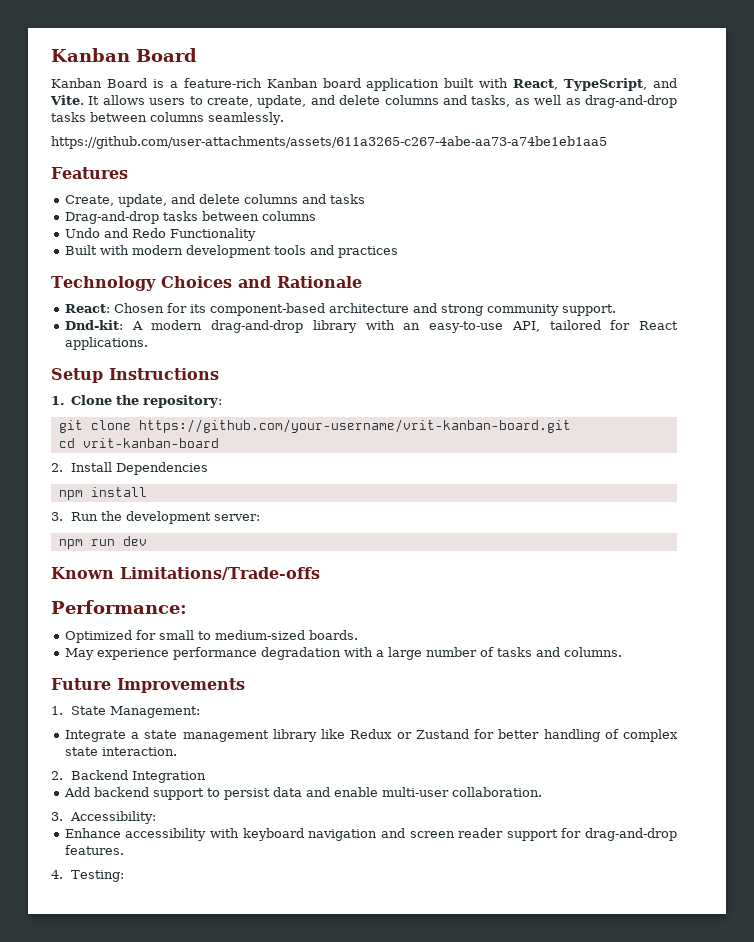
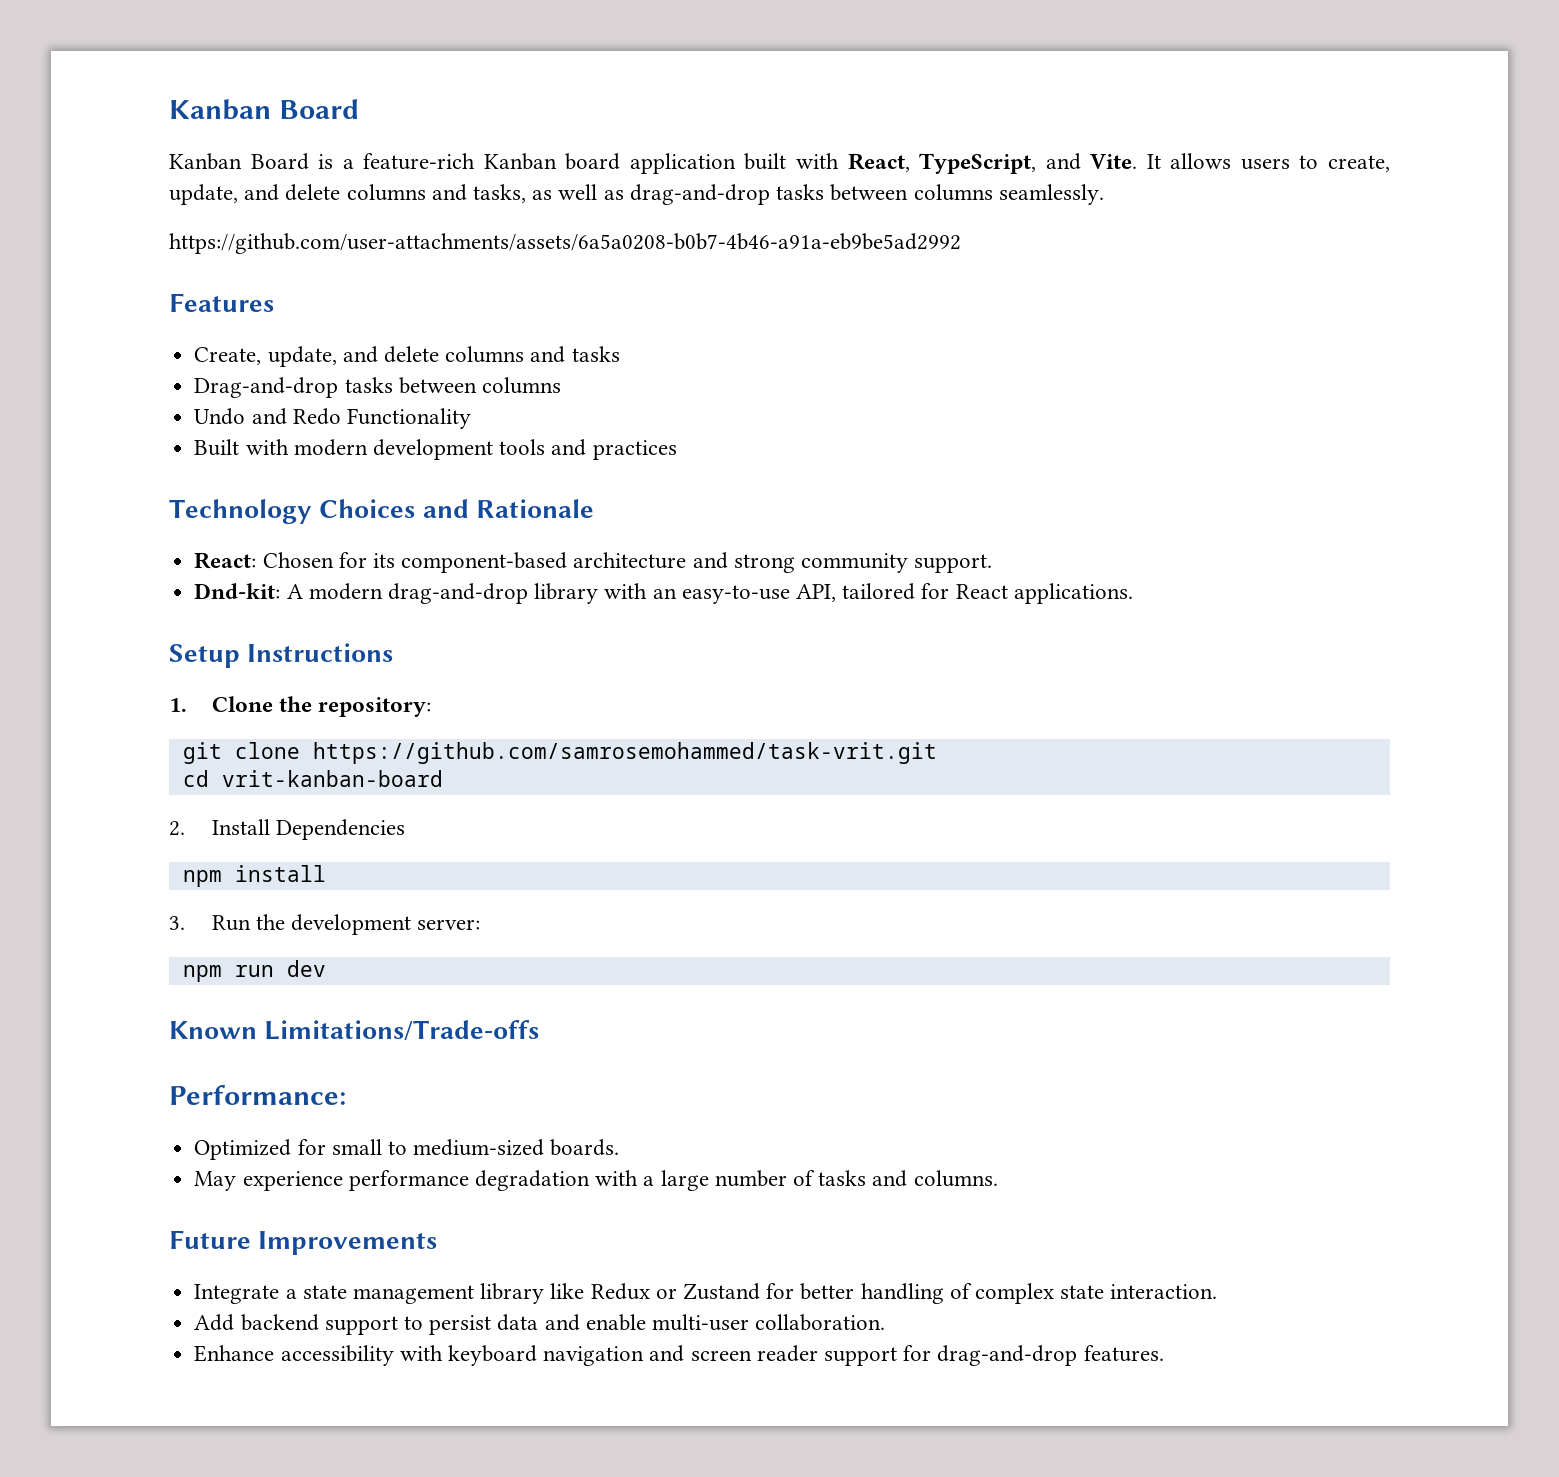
- https://github.com/user-attachments/assets/611a3265-c267-4abe-aa73-a74be1eb1aa5
+ https://github.com/user-attachments/assets/6a5a0208-b0b7-4b46-a91a-eb9be5ad2992
- git clone https://github.com/your-username/vrit-kanban-board.git
+ git clone https://github.com/samrosemohammed/task-vrit.git
- 1. State Management:
- 2. Backend Integration
- 3. Accessibility:
- 4. Testing:

